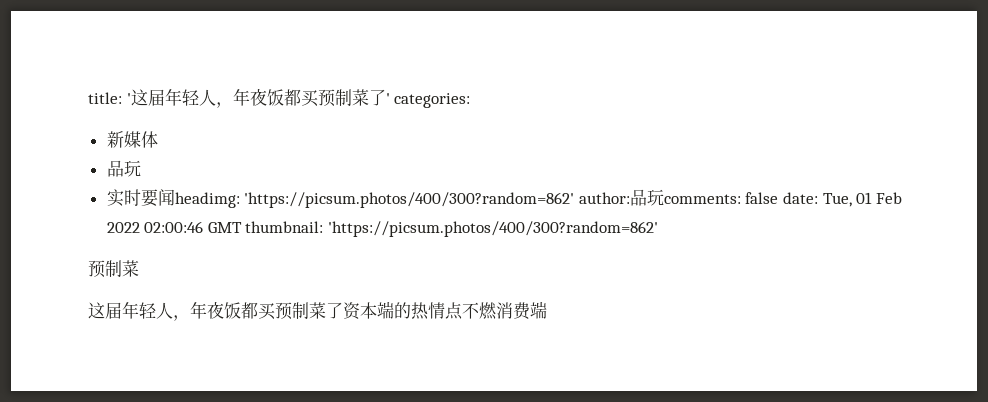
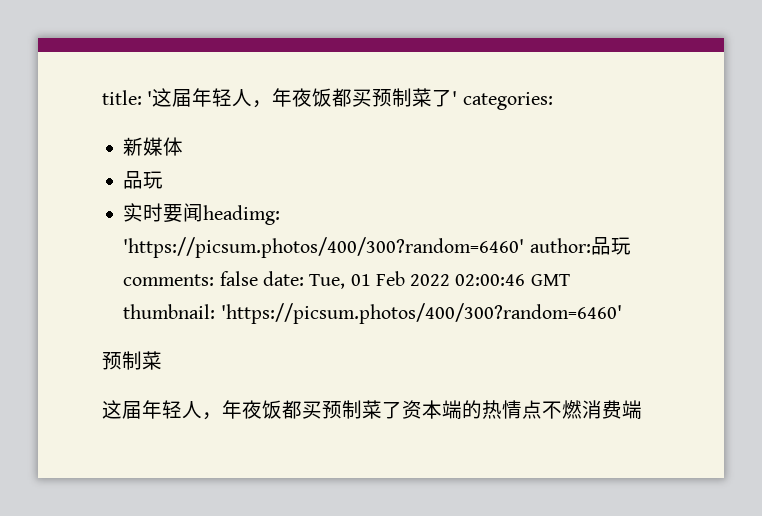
- 实时要闻headimg: 'https://picsum.photos/400/300?random=862' author:品玩comments: false date: Tue, 01 Feb 2022 02:00:46 GMT thumbnail: 'https://picsum.photos/400/300?random=862'
+ 实时要闻headimg: 'https://picsum.photos/400/300?random=6460' author:品玩comments: false date: Tue, 01 Feb 2022 02:00:46 GMT thumbnail: 'https://picsum.photos/400/300?random=6460'

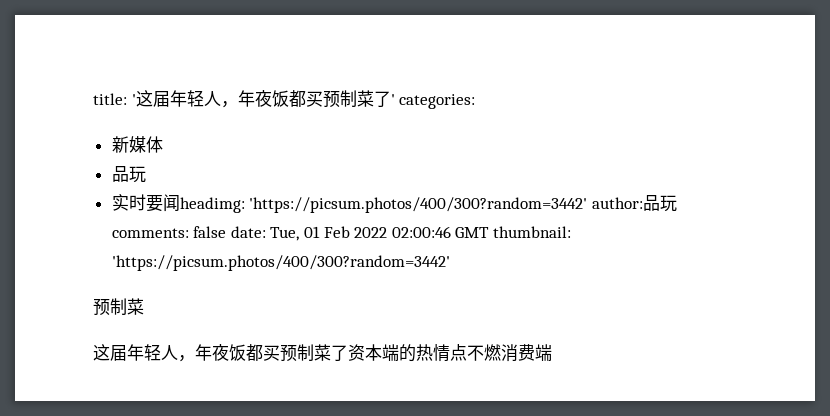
- 实时要闻headimg: 'https://picsum.photos/400/300?random=6460' author:品玩comments: false date: Tue, 01 Feb 2022 02:00:46 GMT thumbnail: 'https://picsum.photos/400/300?random=6460'
+ 实时要闻headimg: 'https://picsum.photos/400/300?random=3442' author:品玩comments: false date: Tue, 01 Feb 2022 02:00:46 GMT thumbnail: 'https://picsum.photos/400/300?random=3442'

